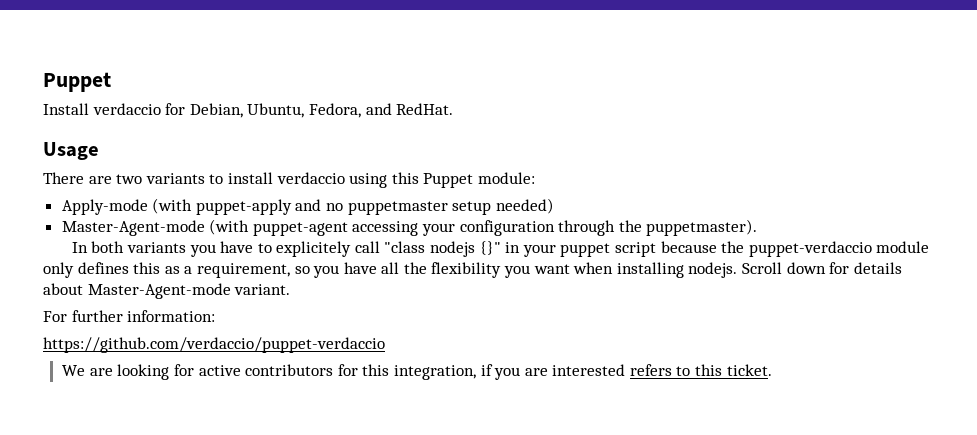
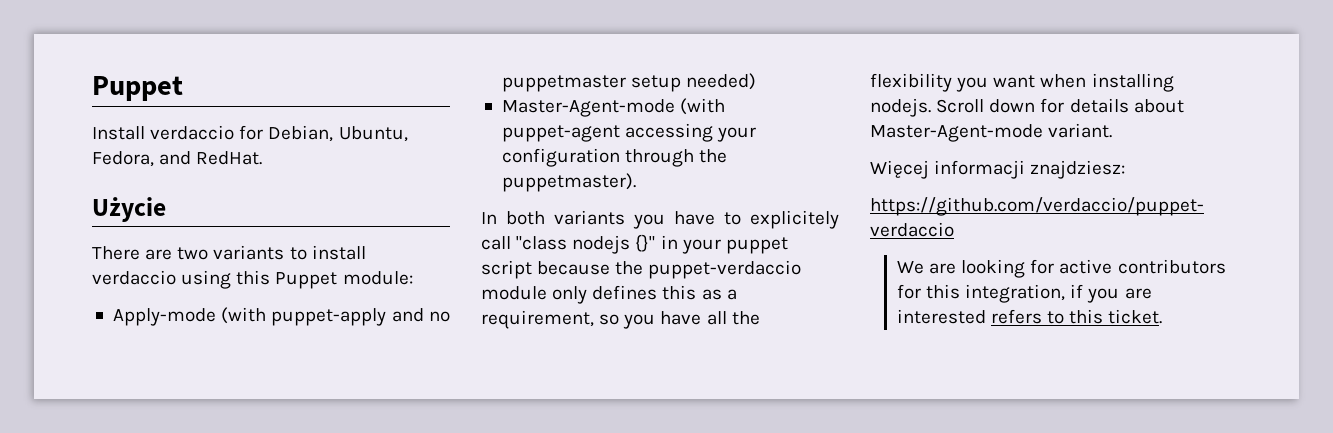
- Usage
+ Użycie
- For further information:
+ Więcej informacji znajdziesz:

